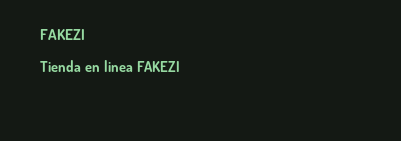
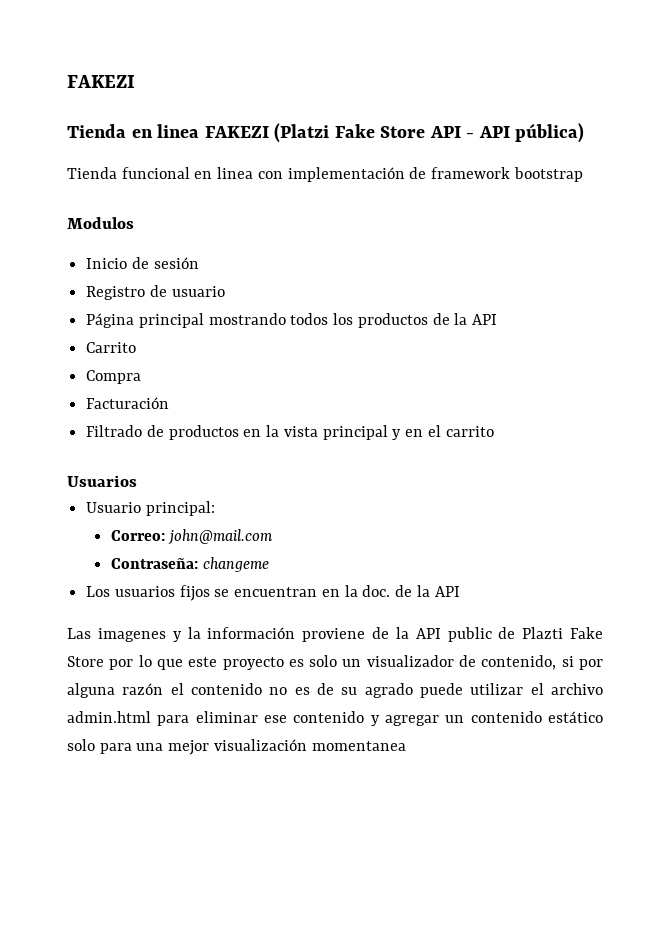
- Tienda en linea FAKEZI
+ Tienda en linea FAKEZI (Platzi Fake Store API - API pública)
+ Tienda funcional en linea con implementación de framework bootstrap
+ Modulos
+ Inicio de sesión
+ Registro de usuario
+ Página principal mostrando todos los productos de la API
+ Carrito
+ Compra
+ Facturación
+ Filtrado de productos en la vista principal y en el carrito
+ Usuarios
+ Usuario principal:
+ Correo: john@mail.com
+ Contraseña: changeme
+ Los usuarios fijos se encuentran en la doc. de la API
+ Las imagenes y la información proviene de la API public de Plazti Fake Store por lo que este proyecto es solo un visualizador de contenido, si por alguna razón el contenido no es de su agrado puede utilizar el archivo admin.html para eliminar ese contenido y agregar un contenido estático solo para una mejor visualización momentanea

